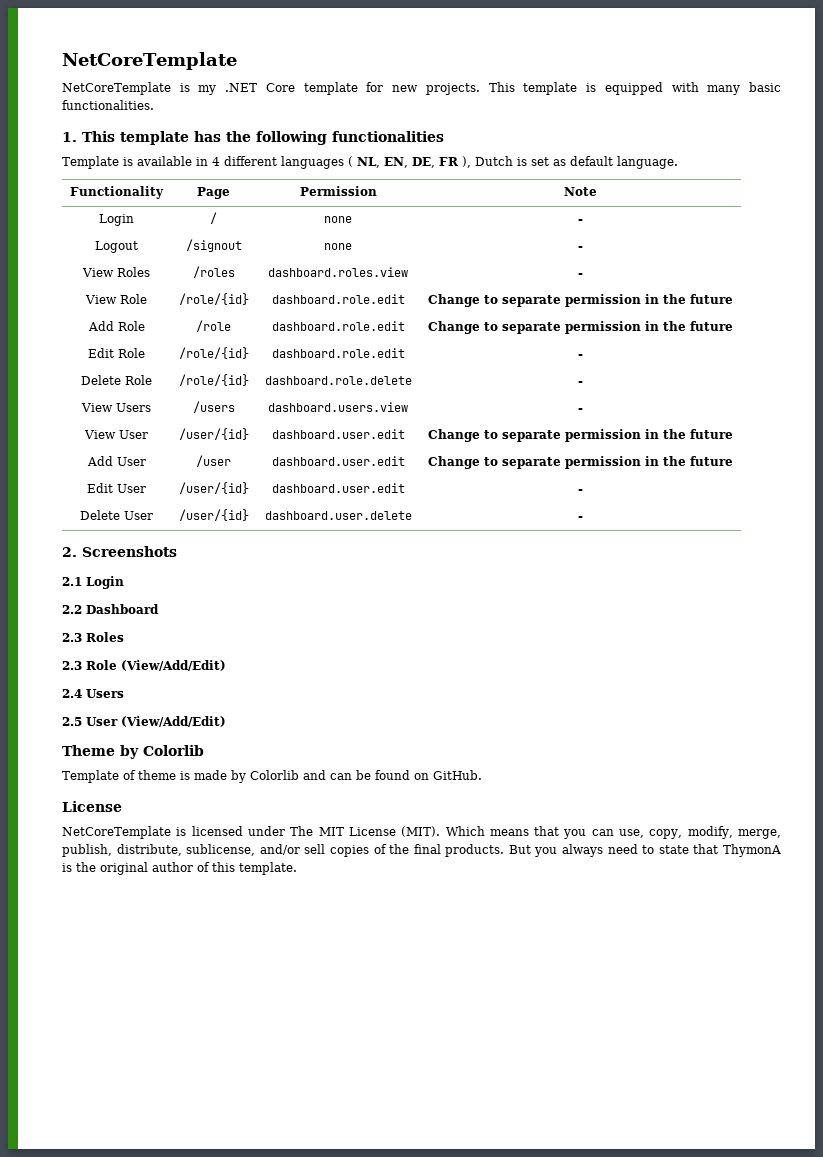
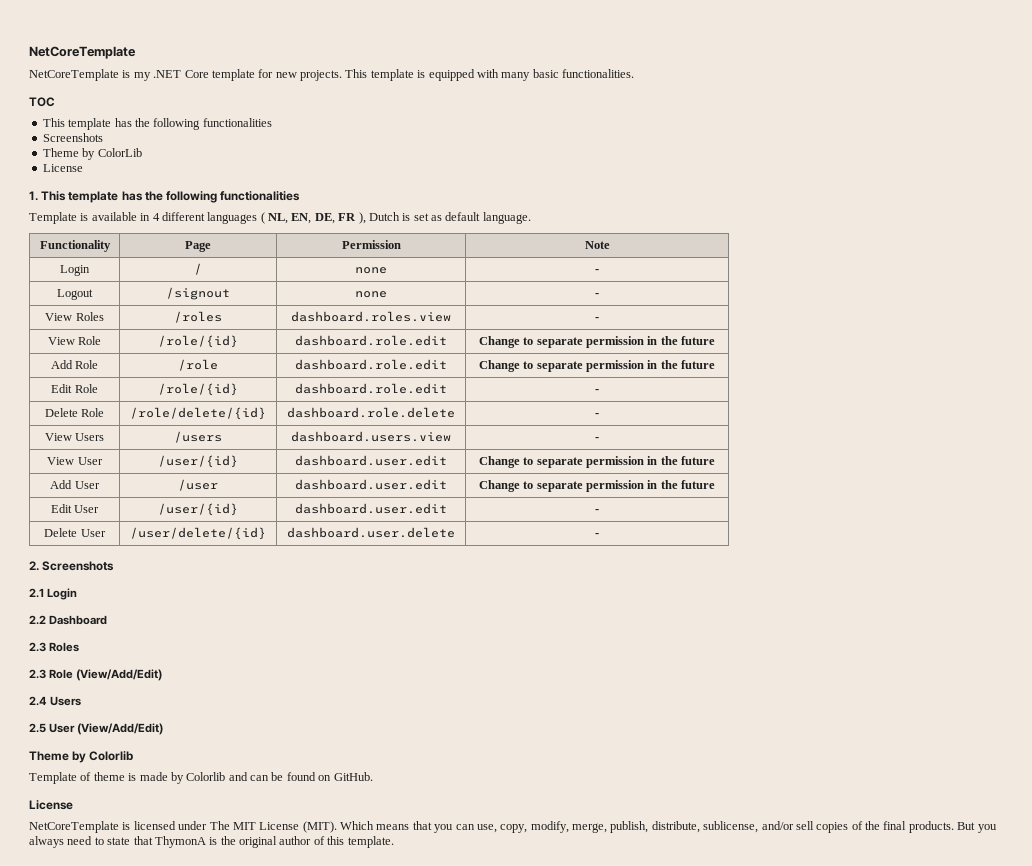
+ TOC
+ This template has the following functionalities
+ Screenshots
+ Theme by ColorLib
+ License
- Delete Role | /role/{id} | dashboard.role.delete | -
+ Delete Role | /role/delete/{id} | dashboard.role.delete | -
- Delete User | /user/{id} | dashboard.user.delete | -
+ Delete User | /user/delete/{id} | dashboard.user.delete | -

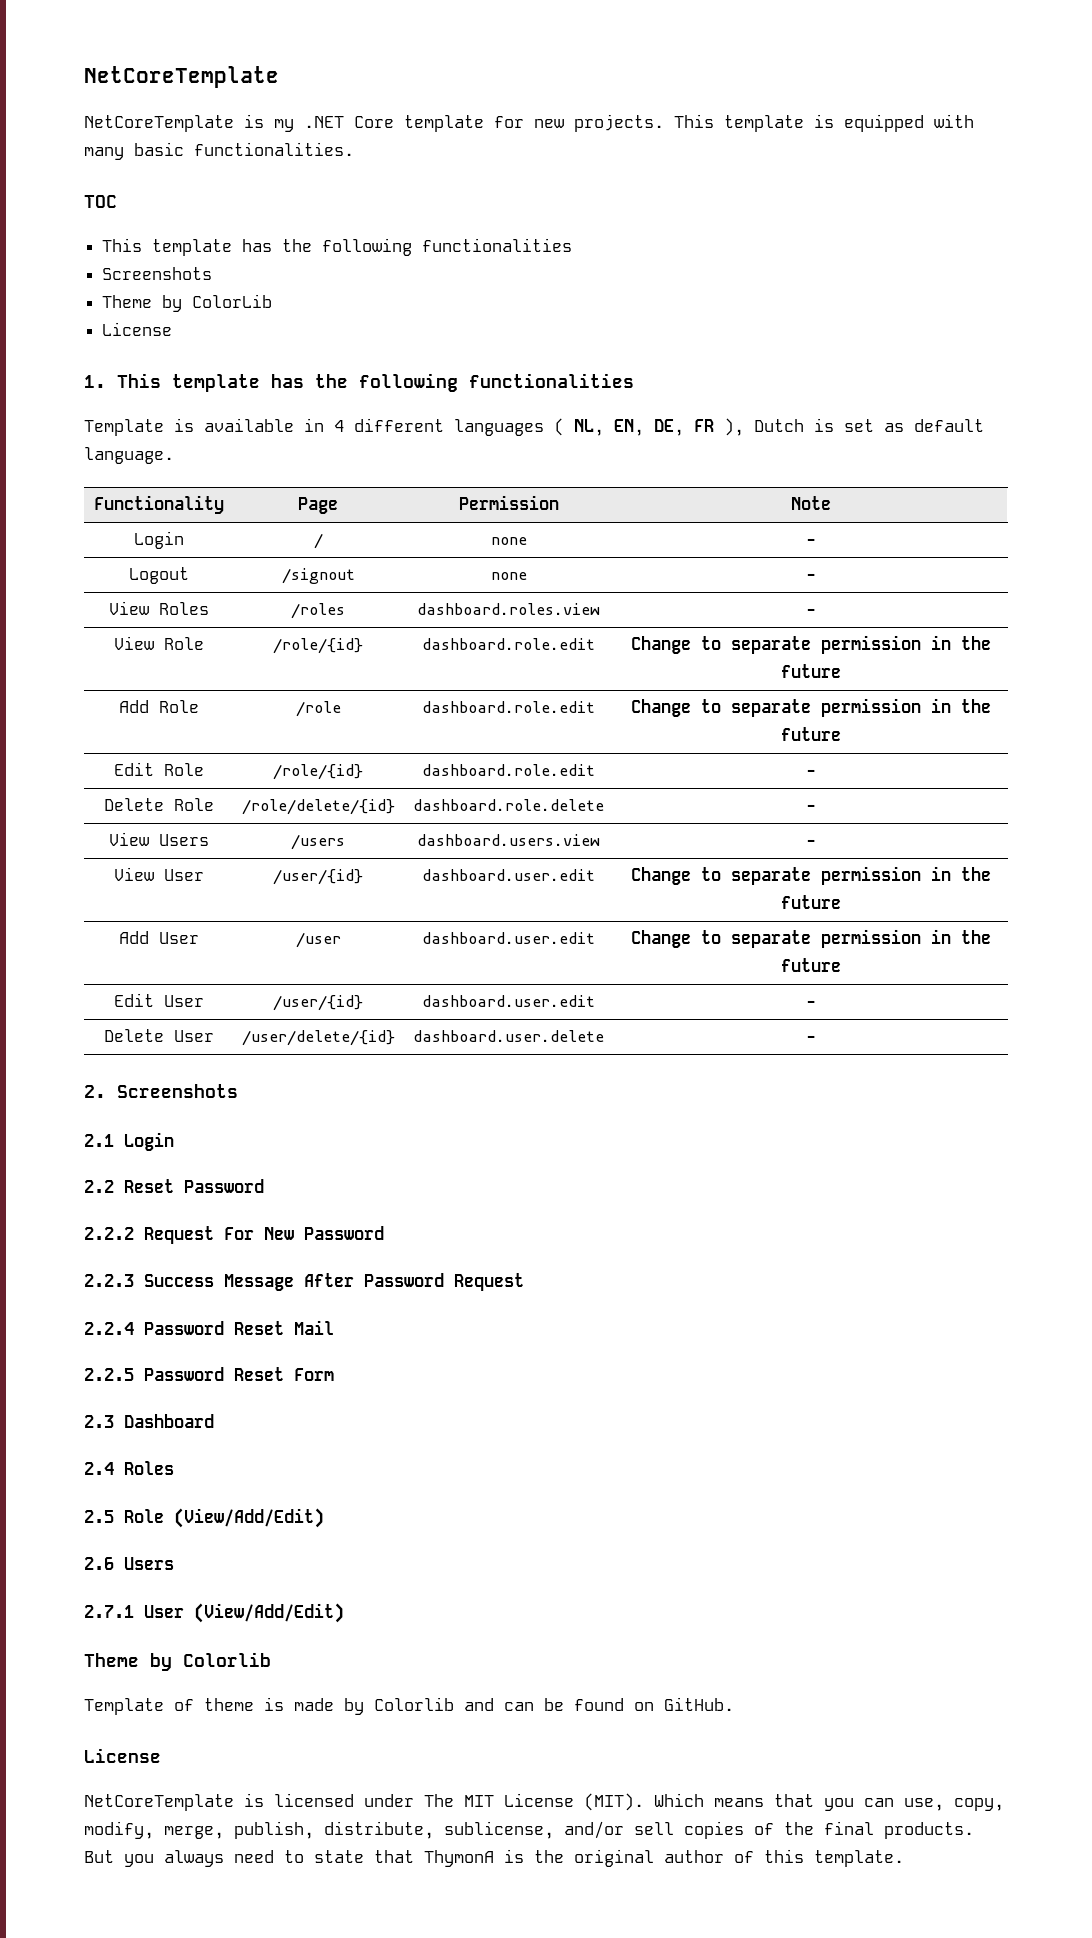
- 2.2 Dashboard
+ 2.2 Reset Password
+ 2.2.2 Request For New Password
+ 2.2.3 Success Message After Password Request
+ 2.2.4 Password Reset Mail
+ 2.2.5 Password Reset Form
+ 2.3 Dashboard
- 2.3 Roles
+ 2.4 Roles
- 2.3 Role (View/Add/Edit)
+ 2.5 Role (View/Add/Edit)
- 2.4 Users
+ 2.6 Users
- 2.5 User (View/Add/Edit)
+ 2.7.1 User (View/Add/Edit)

